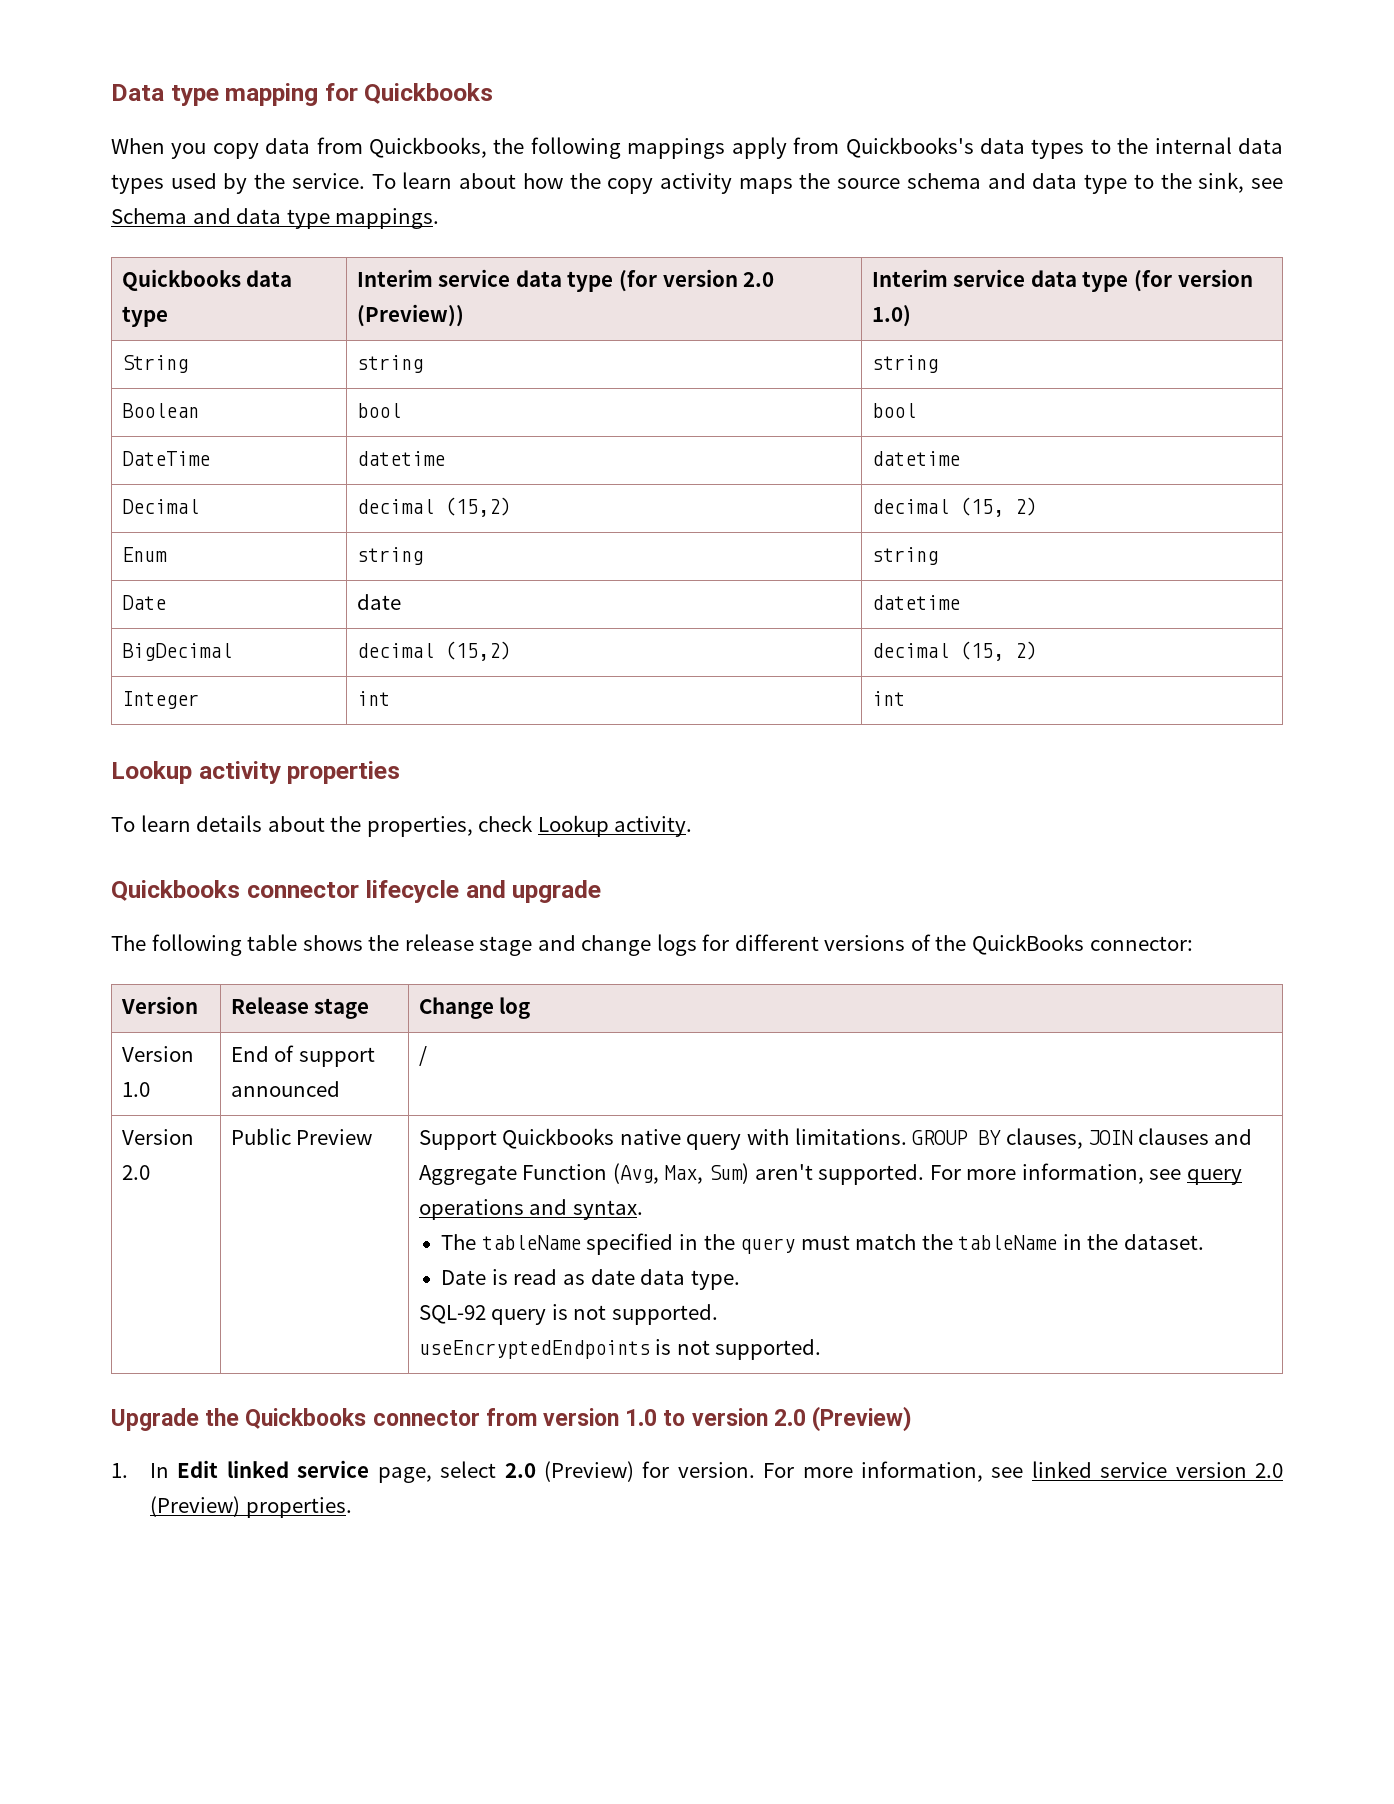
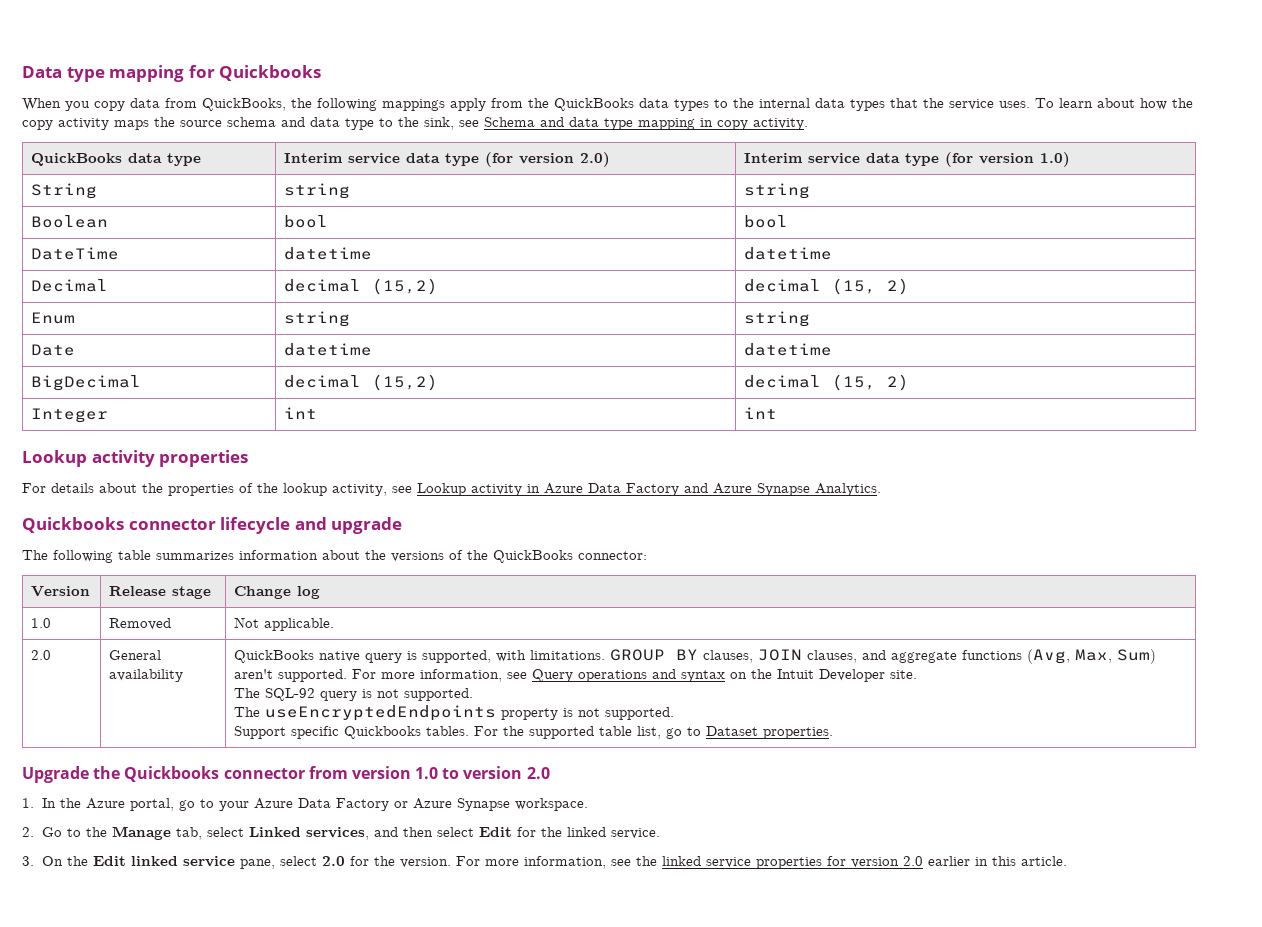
- When you copy data from Quickbooks, the following mappings apply from Quickbooks's data types to the internal data types used by the service.
+ When you copy data from QuickBooks, the following mappings apply from the QuickBooks data types to the internal data types that the service uses.
- To learn about how the copy activity maps the source schema and data type to the sink, see Schema and data type mappings.
- Quickbooks data type | Interim service data type (for version 2.0 (Preview)) | Interim service data type (for version 1.0)
+ To learn about how the copy activity maps the source schema and data type to the sink, see Schema and data type mapping in copy activity.
+ QuickBooks data type | Interim service data type (for version 2.0) | Interim service data type (for version 1.0)
- Date | date | datetime
+ Date | datetime | datetime
- To learn details about the properties, check Lookup activity.
+ For details about the properties of the lookup activity, see Lookup activity in Azure Data Factory and Azure Synapse Analytics.
- The following table shows the release stage and change logs for different versions of the QuickBooks connector:
+ The following table summarizes information about the versions of the QuickBooks connector:
- Version 1.0 | End of support announced | /
- Version 2.0 | Public Preview | Support Quickbooks native query with limitations.
+ 1.0 | Removed | Not applicable.
+ 2.0 | General availability | QuickBooks native query is supported, with limitations.
- GROUP BY clauses, JOIN clauses and Aggregate Function (Avg, Max, Sum) aren't supported.
+ GROUP BY clauses, JOIN clauses, and aggregate functions (Avg, Max, Sum) aren't supported.
- For more information, see query operations and syntax.
- The tableName specified in the query must match the tableName in the dataset.
- Date is read as date data type.
- SQL-92 query is not supported.
+ For more information, see Query operations and syntax on the Intuit Developer site.
+ The SQL-92 query is not supported.
- useEncryptedEndpoints is not supported.
+ The useEncryptedEndpoints property is not supported.
+ Support specific Quickbooks tables. For the supported table list, go to Dataset properties.
- Upgrade the Quickbooks connector from version 1.0 to version 2.0 (Preview)
+ Upgrade the Quickbooks connector from version 1.0 to version 2.0
- 1. In Edit linked service page, select 2.0 (Preview) for version.
+ 1. In the Azure portal, go to your Azure Data Factory or Azure Synapse workspace.
+ 2. Go to the Manage tab, select Linked services, and then select Edit for the linked service.
+ 3. On the Edit linked service pane, select 2.0 for the version.
- For more information, see linked service version 2.0 (Preview) properties.
+ For more information, see the linked service properties for version 2.0 earlier in this article.

